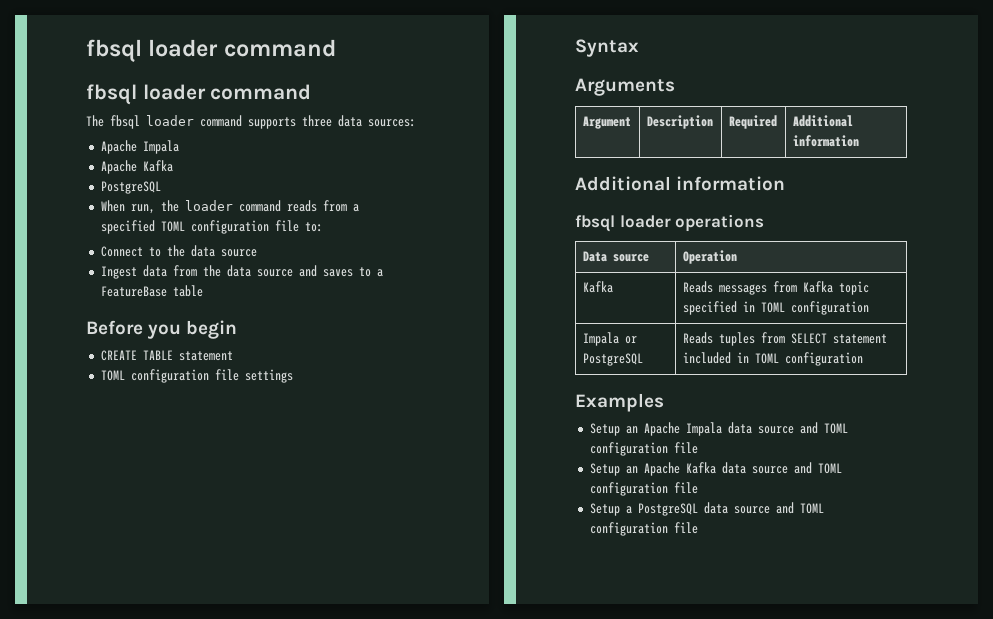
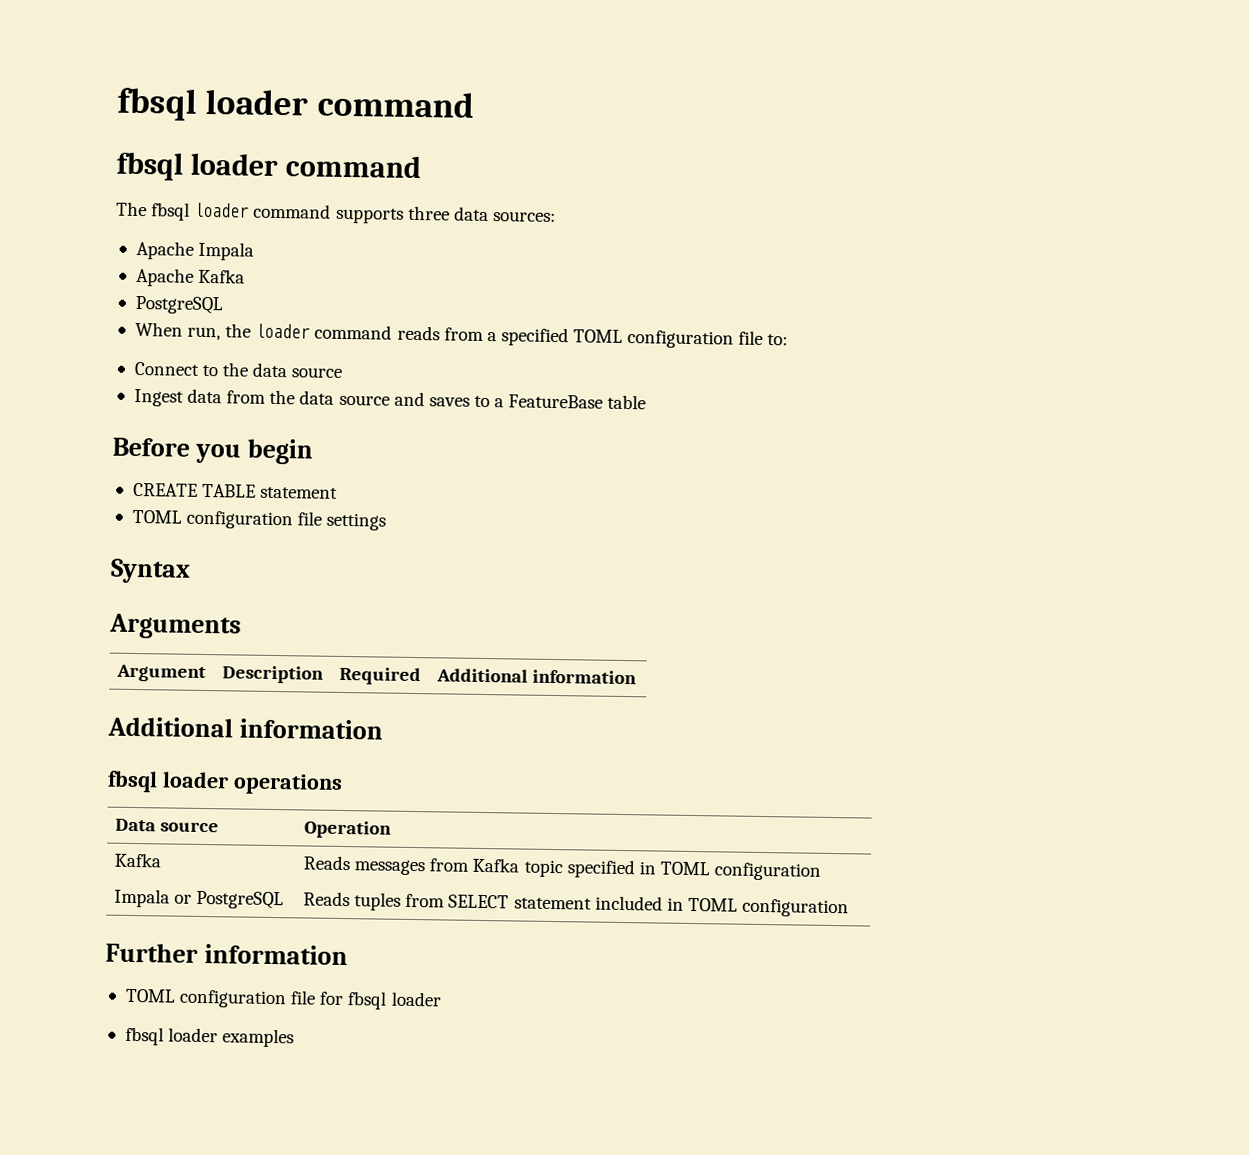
- Examples
- Setup an Apache Impala data source and TOML configuration file
- Setup an Apache Kafka data source and TOML configuration file
- Setup a PostgreSQL data source and TOML configuration file
+ Further information
+ TOML configuration file for fbsql loader
+ fbsql loader examples

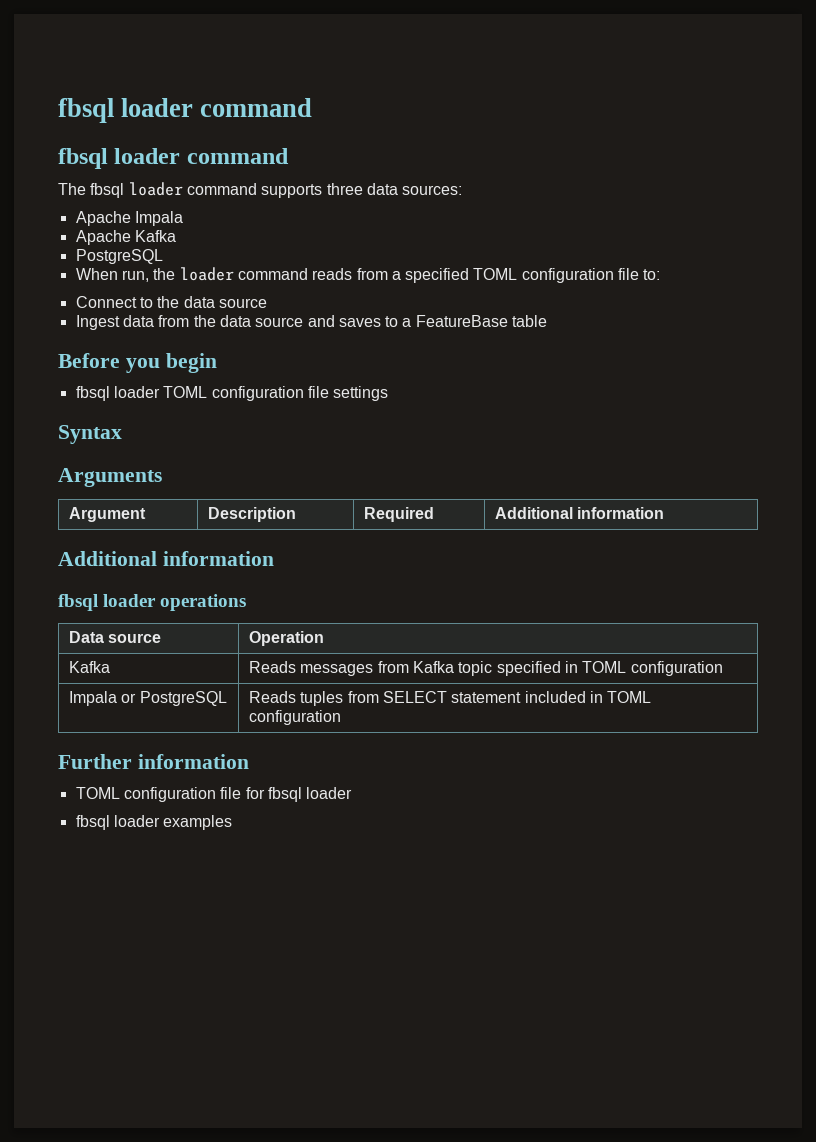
- CREATE TABLE statement
- TOML configuration file settings
+ fbsql loader TOML configuration file settings

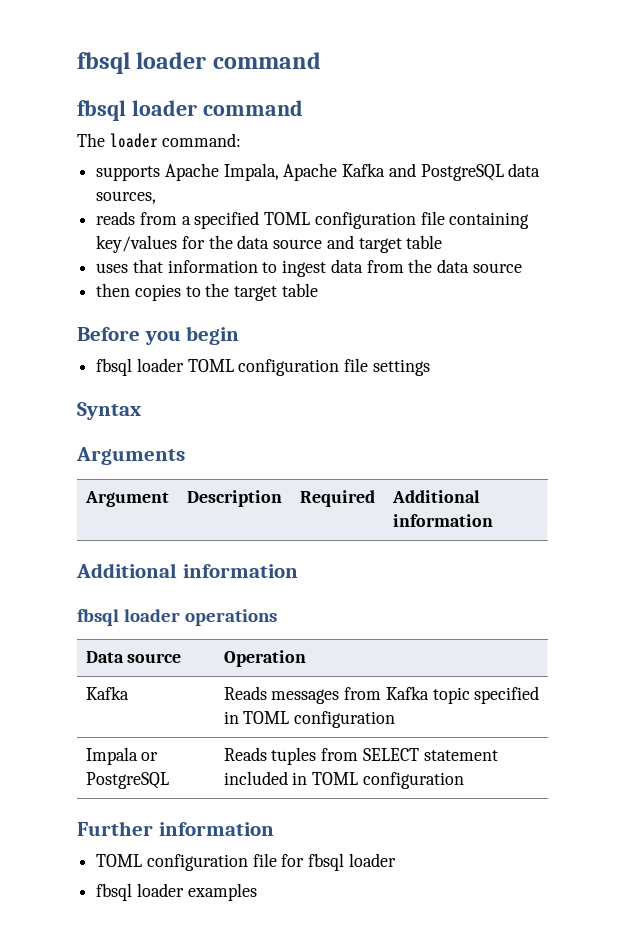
- The fbsql loader command supports three data sources:
- Apache Impala
- Apache Kafka
- PostgreSQL
- When run, the loader command reads from a specified TOML configuration file to:
- Connect to the data source
- Ingest data from the data source and saves to a FeatureBase table
+ The loader command:
+ supports Apache Impala, Apache Kafka and PostgreSQL data sources,
+ reads from a specified TOML configuration file containing key/values for the data source and target table
+ uses that information to ingest data from the data source
+ then copies to the target table

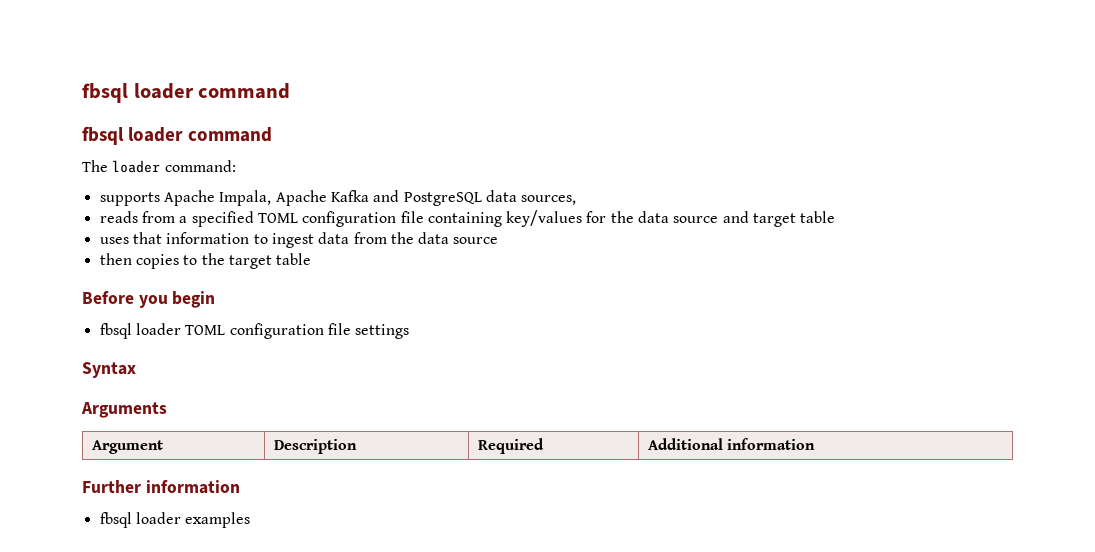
  Argument | Description | Required | Additional information
- Additional information
- fbsql loader operations
- Data source | Operation
- Kafka | Reads messages from Kafka topic specified in TOML configuration
- Impala or PostgreSQL | Reads tuples from SELECT statement included in TOML configuration
  Further information
- TOML configuration file for fbsql loader

